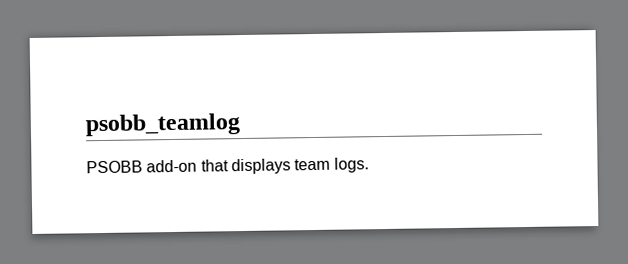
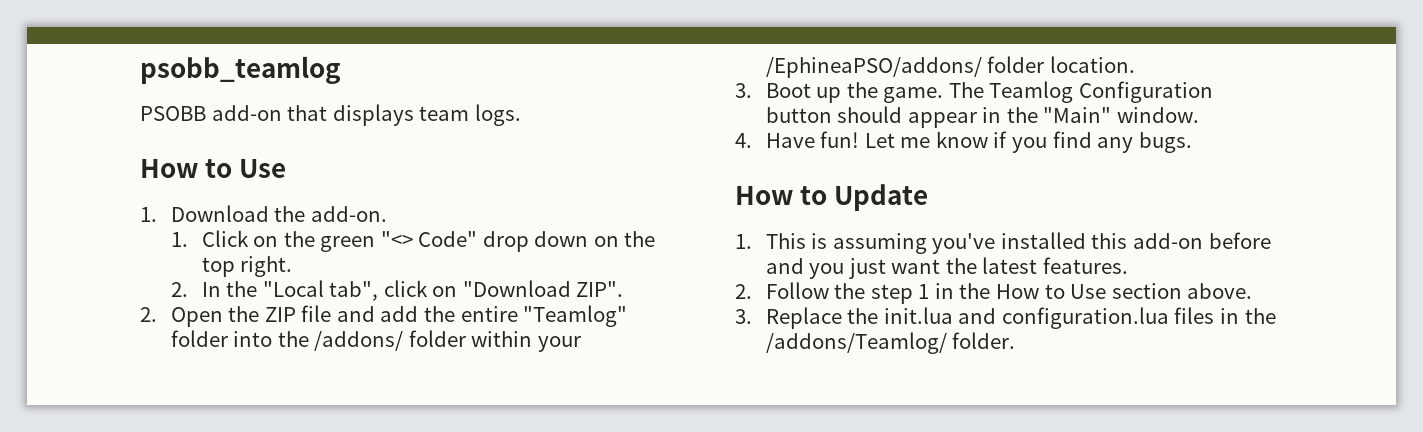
  PSOBB add-on that displays team logs.
+ How to Use
+ 1. Download the add-on.
+ 1. Click on the green "<> Code" drop down on the top right.
+ 2. In the "Local tab", click on "Download ZIP".
+ 2. Open the ZIP file and add the entire "Teamlog" folder into the /addons/ folder within your /EphineaPSO/addons/ folder location.
+ 3. Boot up the game. The Teamlog Configuration button should appear in the "Main" window.
+ 4. Have fun! Let me know if you find any bugs.
+ How to Update
+ 1. This is assuming you've installed this add-on before and you just want the latest features.
+ 2. Follow the step 1 in the How to Use section above.
+ 3. Replace the init.lua and configuration.lua files in the /addons/Teamlog/ folder.

